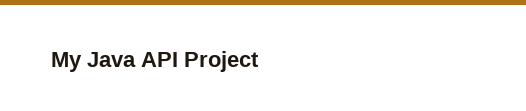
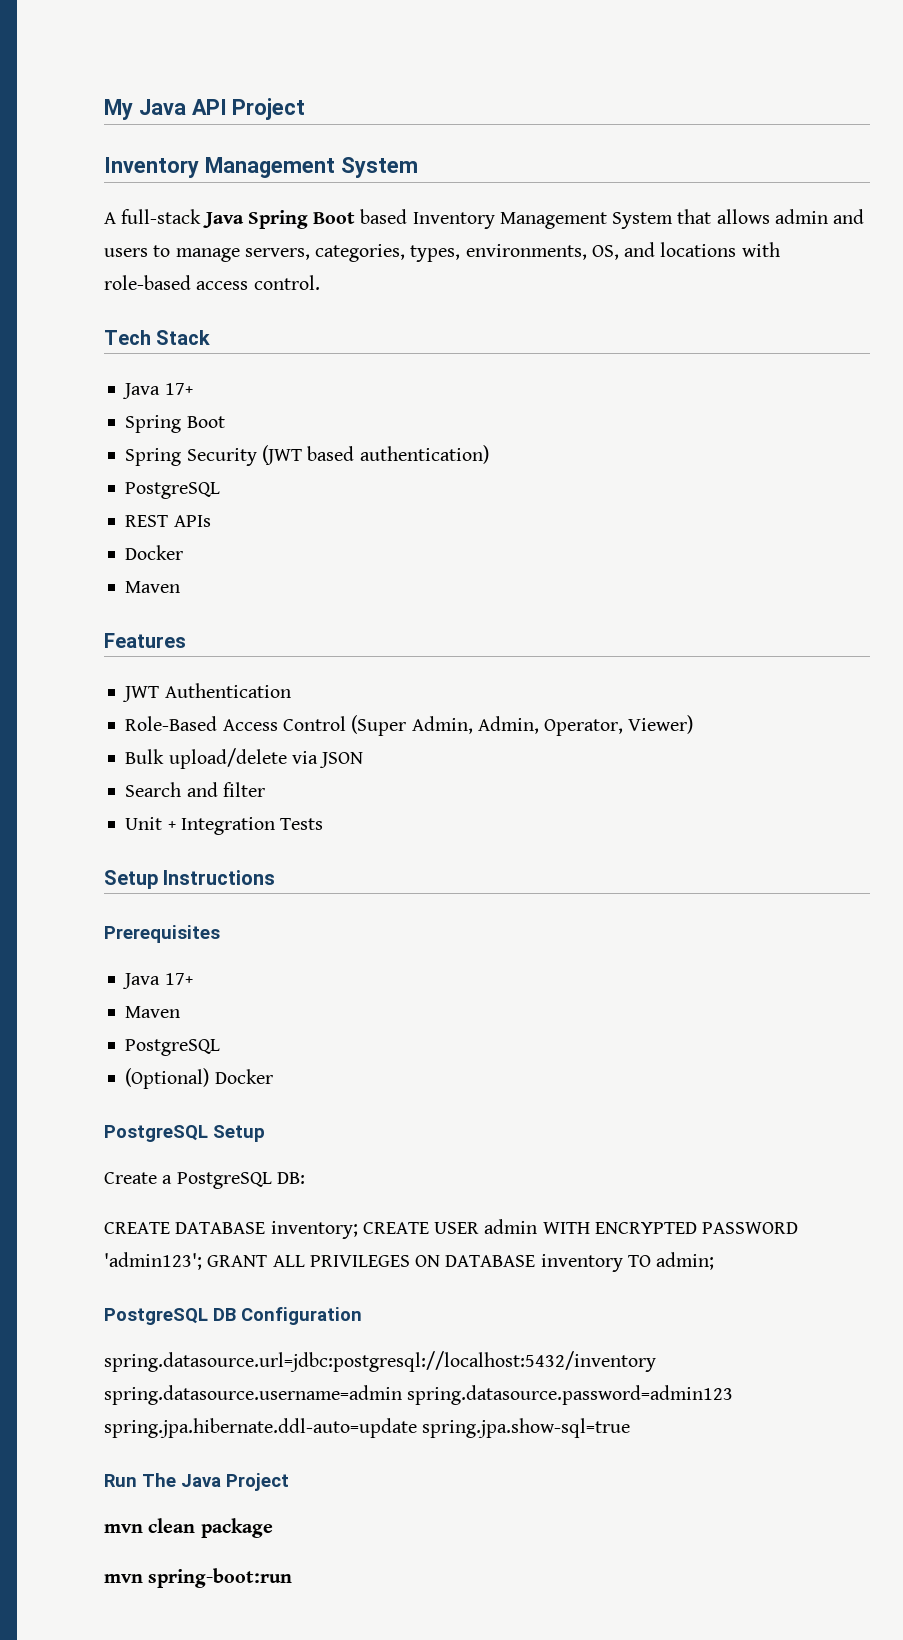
  My Java API Project
+ Inventory Management System
+ A full-stack Java Spring Boot based Inventory Management System that allows admin and users to manage servers, categories, types, environments, OS, and locations with role-based access control.
+ Tech Stack
+ Java 17+
+ Spring Boot
+ Spring Security (JWT based authentication)
+ PostgreSQL
+ REST APIs
+ Docker
+ Maven
+ Features
+ JWT Authentication
+ Role-Based Access Control (Super Admin, Admin, Operator, Viewer)
+ Bulk upload/delete via JSON
+ Search and filter
+ Unit + Integration Tests
+ Setup Instructions
+ Prerequisites
+ Java 17+
+ Maven
+ PostgreSQL
+ (Optional) Docker
+ PostgreSQL Setup
+ Create a PostgreSQL DB:
+ CREATE DATABASE inventory; CREATE USER admin WITH ENCRYPTED PASSWORD 'admin123'; GRANT ALL PRIVILEGES ON DATABASE inventory TO admin;
+ PostgreSQL DB Configuration
+ spring.datasource.url=jdbc:postgresql://localhost:5432/inventory spring.datasource.username=admin spring.datasource.password=admin123 spring.jpa.hibernate.ddl-auto=update spring.jpa.show-sql=true
+ Run The Java Project
+ mvn clean package
+ mvn spring-boot:run

